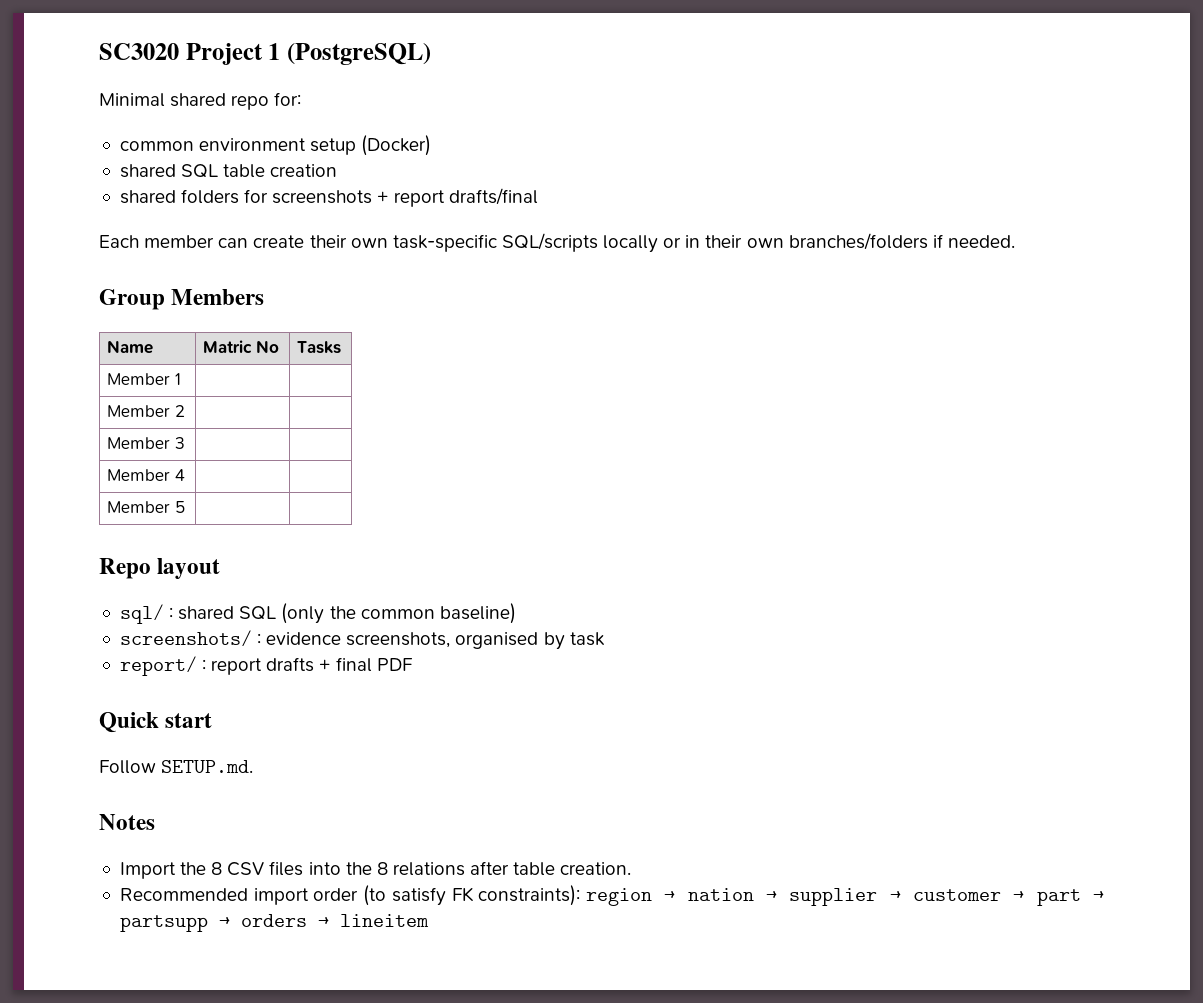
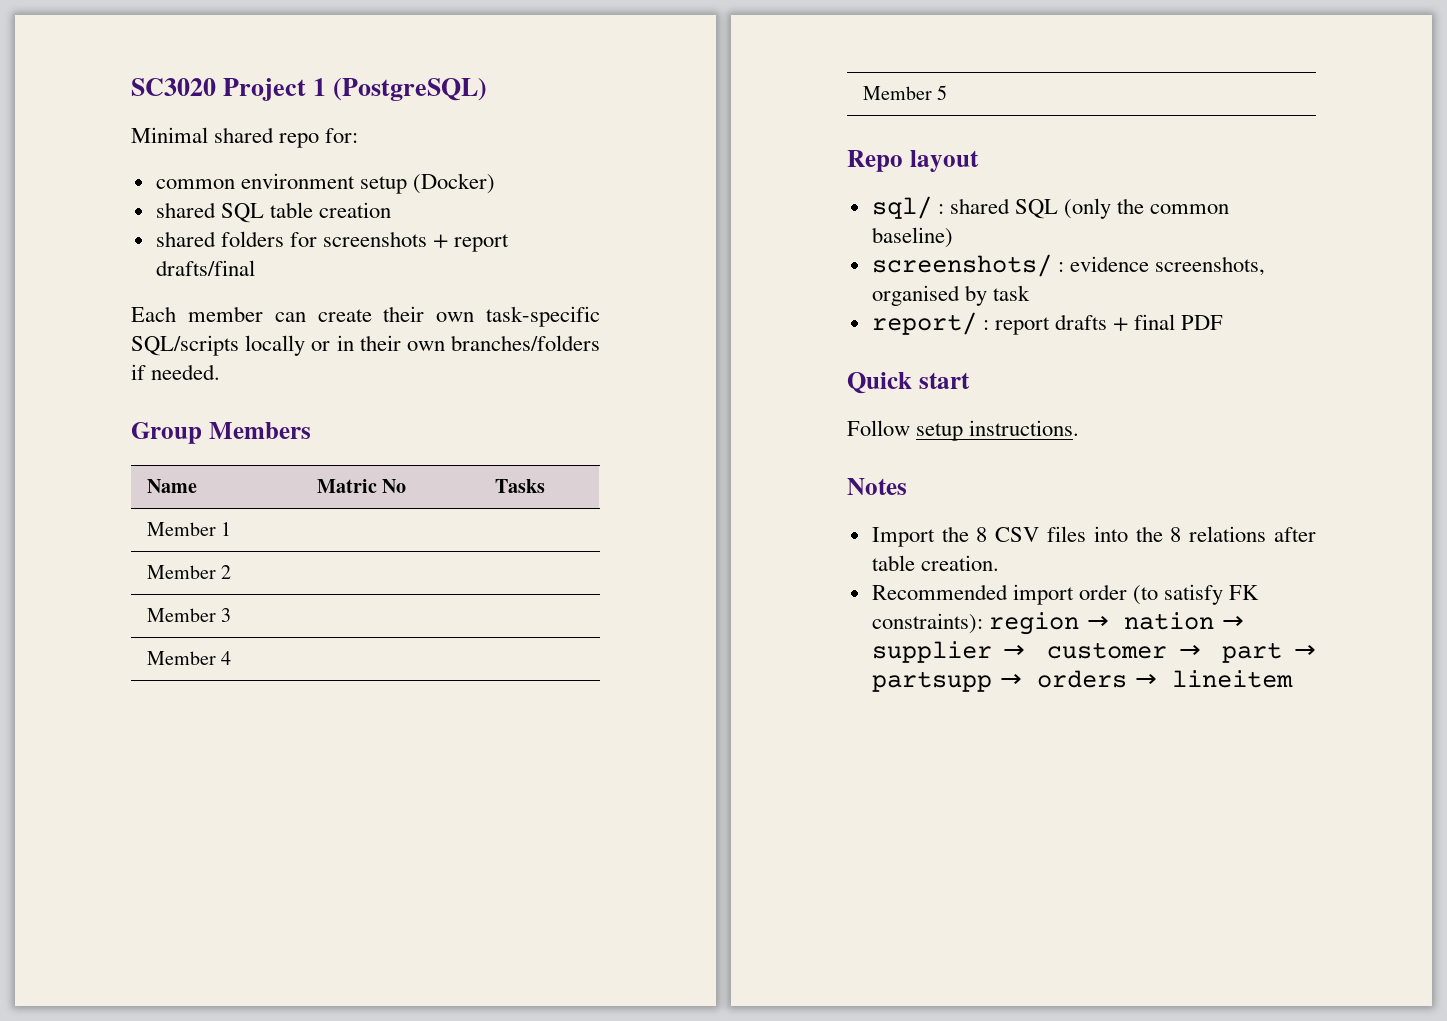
- Follow SETUP.md.
+ Follow setup instructions.

